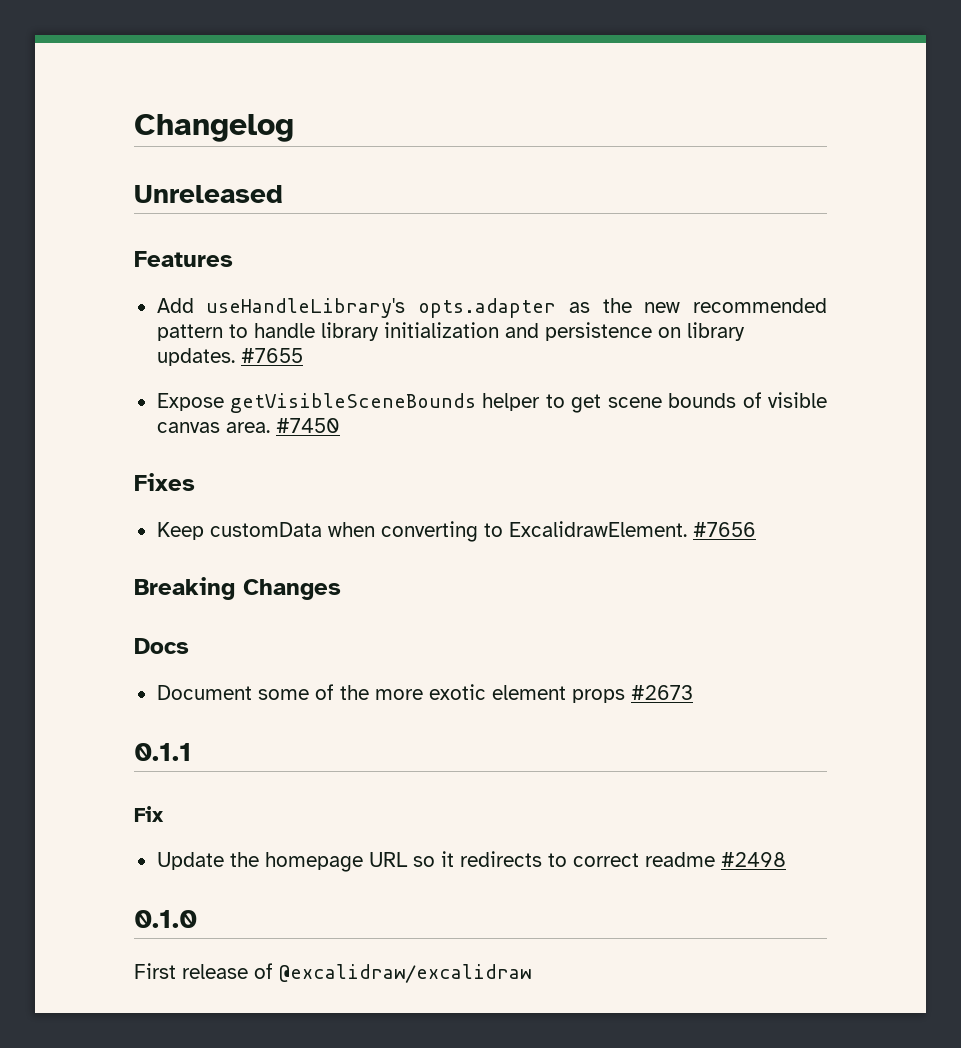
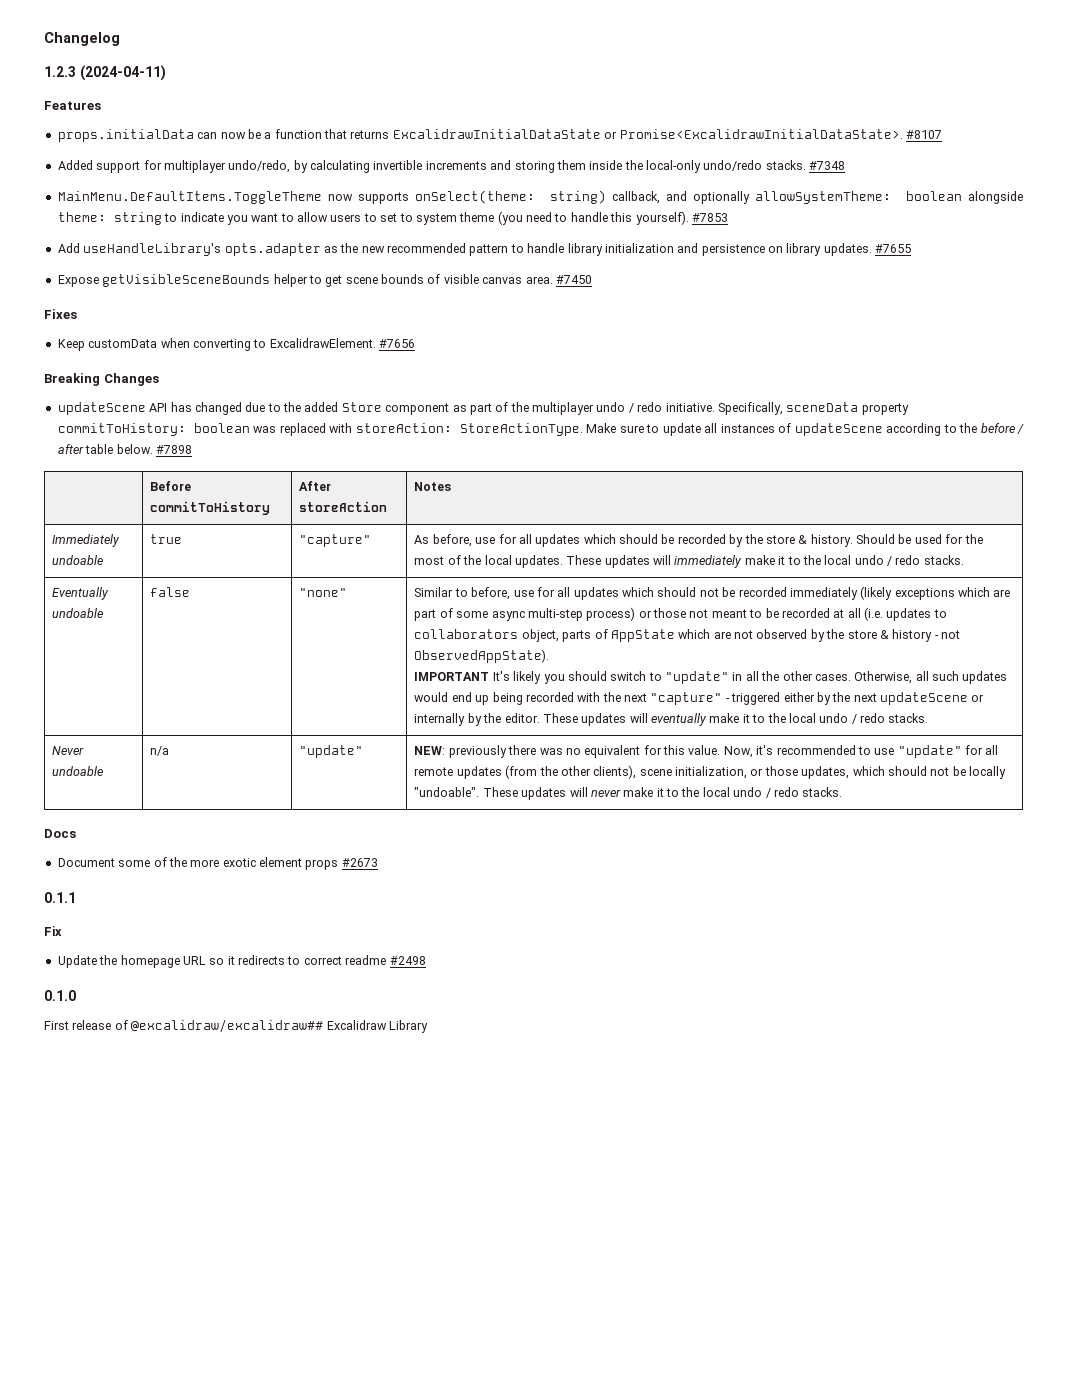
- Unreleased
+ 1.2.3 (2024-04-11)
+ props.initialData can now be a function that returns ExcalidrawInitialDataState or Promise<ExcalidrawInitialDataState>. #8107
+ Added support for multiplayer undo/redo, by calculating invertible increments and storing them inside the local-only undo/redo stacks. #7348
+ MainMenu.DefaultItems.ToggleTheme now supports onSelect(theme: string) callback, and optionally allowSystemTheme: boolean alongside theme: string to indicate you want to allow users to set to system theme (you need to handle this yourself). #7853
+ updateScene API has changed due to the added Store component as part of the multiplayer undo / redo initiative. Specifically, sceneData property commitToHistory: boolean was replaced with storeAction: StoreActionType. Make sure to update all instances of updateScene according to the before / after table below. #7898
+ | Before commitToHistory | After storeAction | Notes
+ Immediately undoable | true | "capture" | As before, use for all updates which should be recorded by the store & history. Should be used for the most of the local updates. These updates will immediately make it to the local undo / redo stacks.
+ Eventually undoable | false | "none" | Similar to before, use for all updates which should not be recorded immediately (likely exceptions which are part of some async multi-step process) or those not meant to be recorded at all (i.e. updates to collaborators object, parts of AppState which are not observed by the store & history - not ObservedAppState).
+ IMPORTANT It's likely you should switch to "update" in all the other cases. Otherwise, all such updates would end up being recorded with the next "capture" - triggered either by the next updateScene or internally by the editor. These updates will eventually make it to the local undo / redo stacks.
+ Never undoable | n/a | "update" | NEW: previously there was no equivalent for this value. Now, it's recommended to use "update" for all remote updates (from the other clients), scene initialization, or those updates, which should not be locally "undoable". These updates will never make it to the local undo / redo stacks.
- First release of @excalidraw/excalidraw
+ First release of @excalidraw/excalidraw## Excalidraw Library

